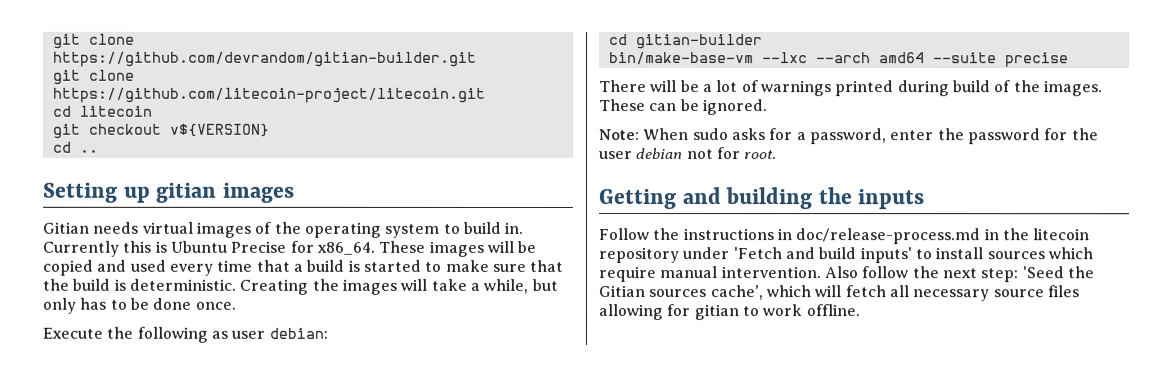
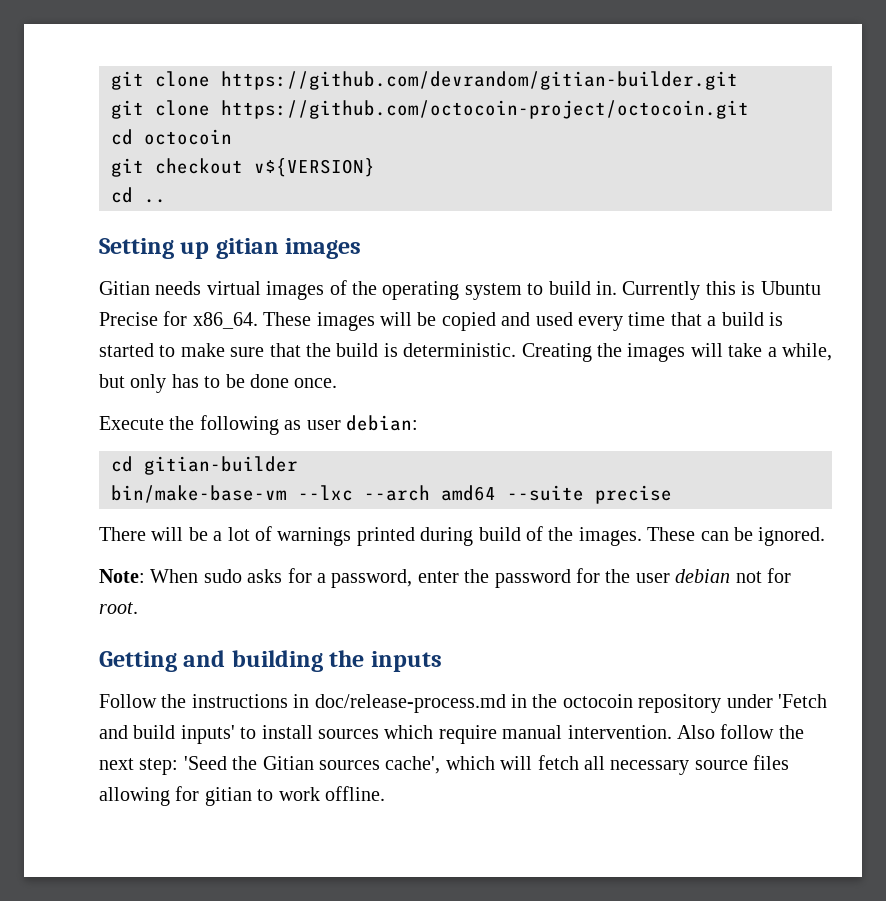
- git clone https://github.com/litecoin-project/litecoin.git
- cd litecoin
+ git clone https://github.com/octocoin-project/octocoin.git
+ cd octocoin
- Follow the instructions in doc/release-process.md in the litecoin repository under 'Fetch and build inputs' to install sources which require manual intervention.
+ Follow the instructions in doc/release-process.md in the octocoin repository under 'Fetch and build inputs' to install sources which require manual intervention.

